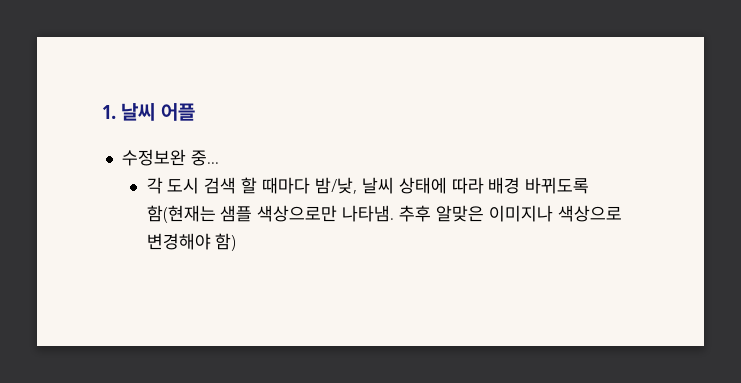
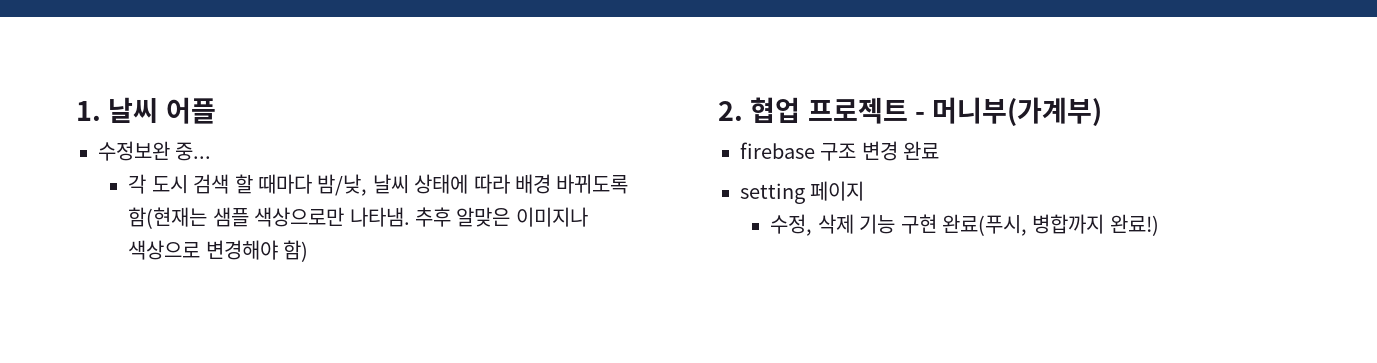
+ 2. 협업 프로젝트 - 머니부(가계부)
+ firebase 구조 변경 완료
+ setting 페이지
+ 수정, 삭제 기능 구현 완료(푸시, 병합까지 완료!)

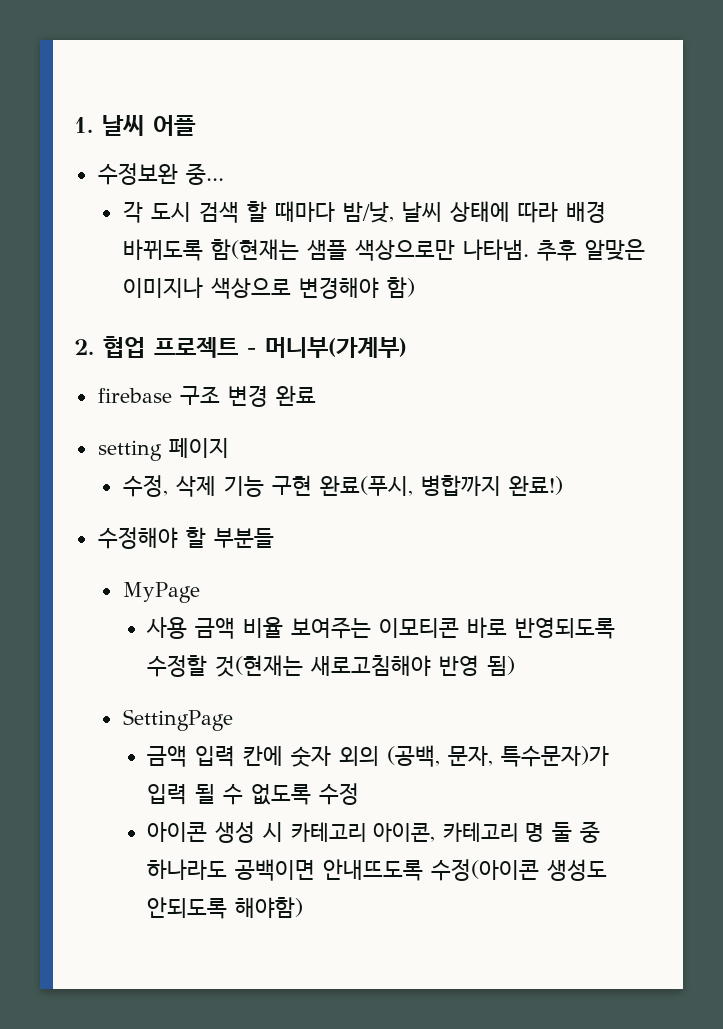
+ 수정해야 할 부분들
+ MyPage
+ 사용 금액 비율 보여주는 이모티콘 바로 반영되도록 수정할 것(현재는 새로고침해야 반영 됨)
+ SettingPage
+ 금액 입력 칸에 숫자 외의 (공백, 문자, 특수문자)가 입력 될 수 없도록 수정
+ 아이콘 생성 시 카테고리 아이콘, 카테고리 명 둘 중 하나라도 공백이면 안내뜨도록 수정(아이콘 생성도 안되도록 해야함)

